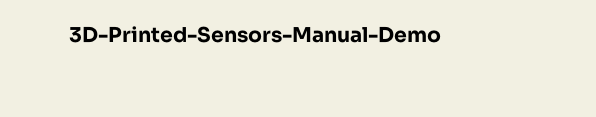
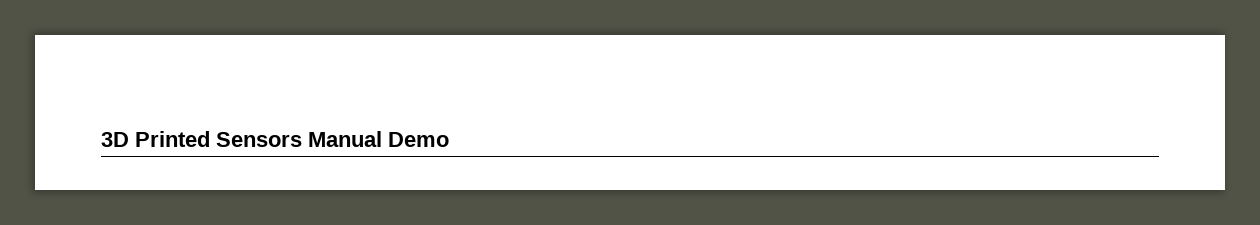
- 3D-Printed-Sensors-Manual-Demo
+ 3D Printed Sensors Manual Demo

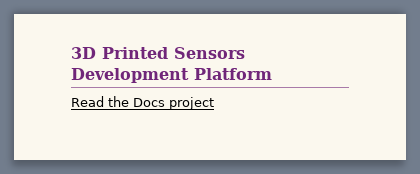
- 3D Printed Sensors Manual Demo
+ 3D Printed Sensors Development Platform
+ Read the Docs project

